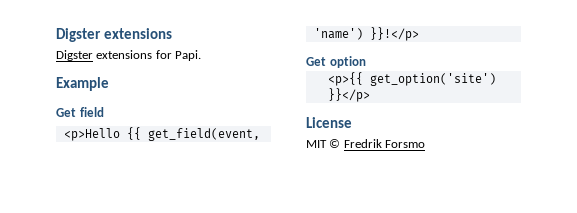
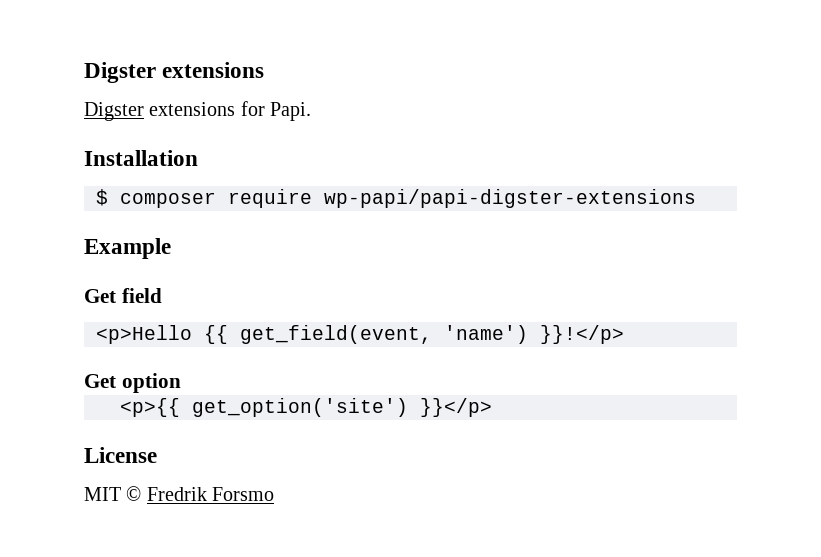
+ Installation
+ $ composer require wp-papi/papi-digster-extensions

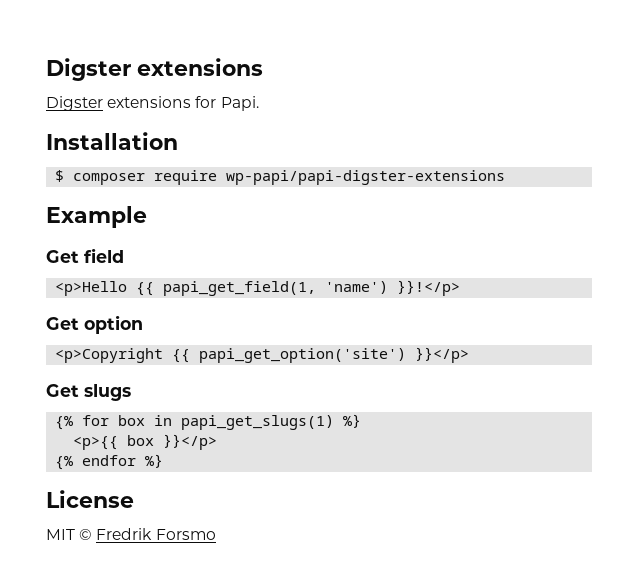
- <p>Hello {{ get_field(event, 'name') }}!</p>
+ <p>Hello {{ papi_get_field(1, 'name') }}!</p>
+ <p>Copyright {{ papi_get_option('site') }}</p>
+ Get slugs
+ {% for box in papi_get_slugs(1) %}
- <p>{{ get_option('site') }}</p>
+ <p>{{ box }}</p>
+ {% endfor %}

